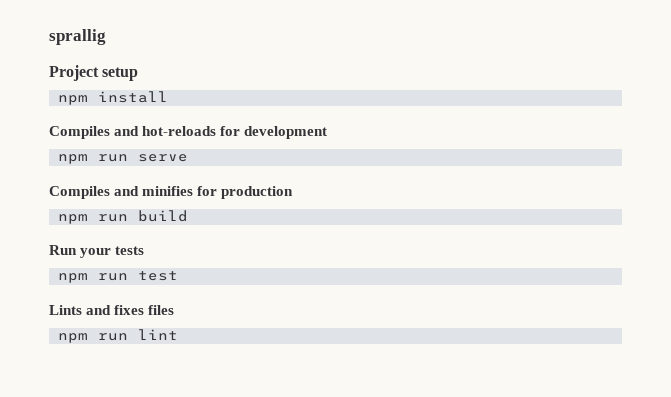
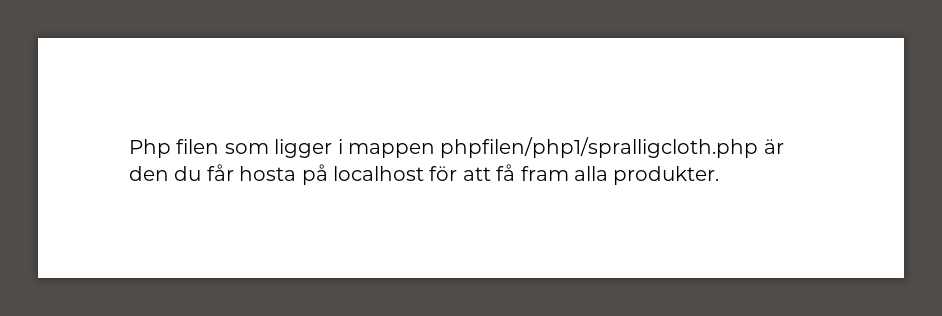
- sprallig
- Project setup
- npm install
- Compiles and hot-reloads for development
- npm run serve
- Compiles and minifies for production
- npm run build
- Run your tests
- npm run test
- Lints and fixes files
- npm run lint
+ Php filen som ligger i mappen phpfilen/php1/spralligcloth.php är den du får hosta på localhost för att få fram alla produkter.

